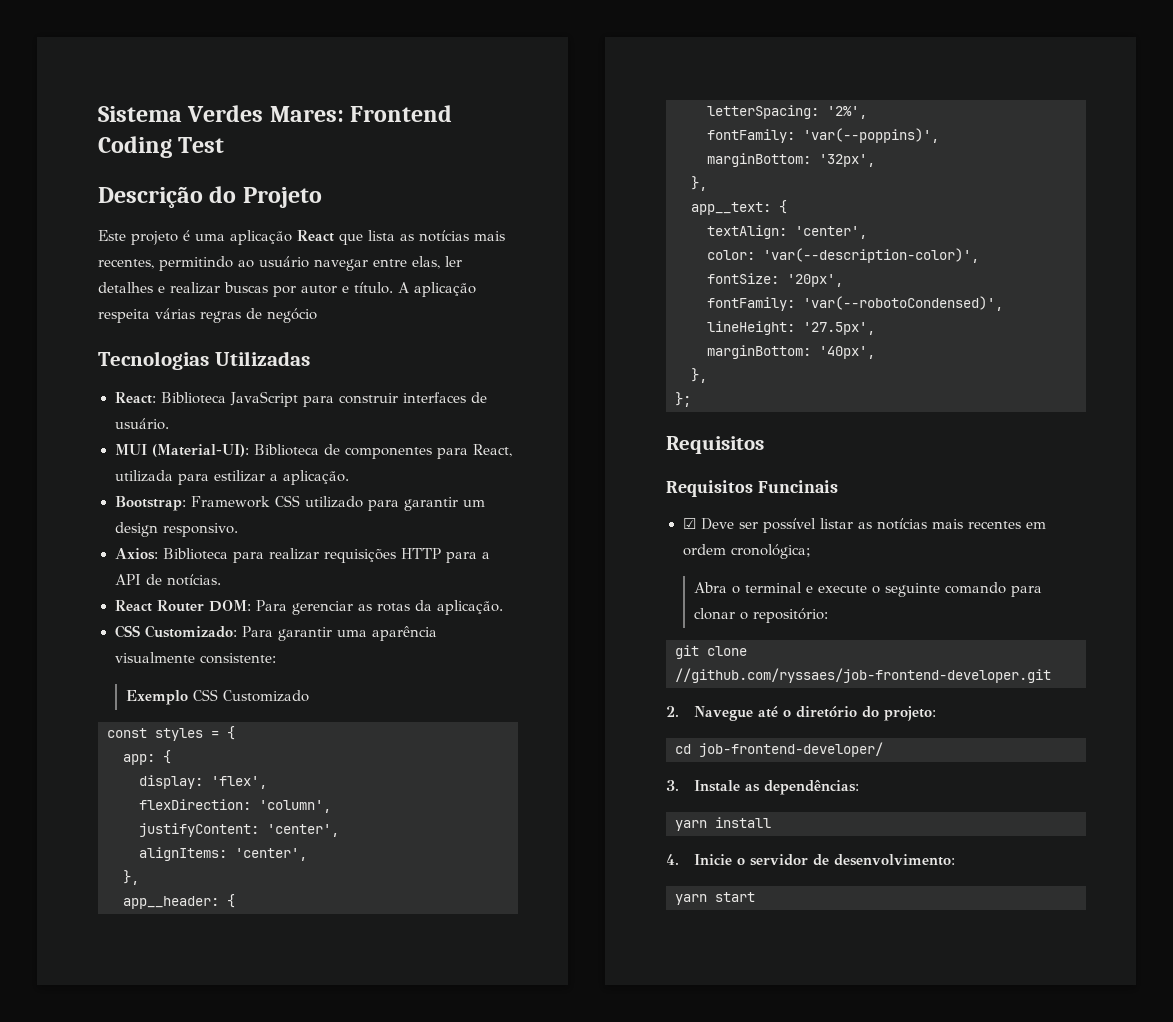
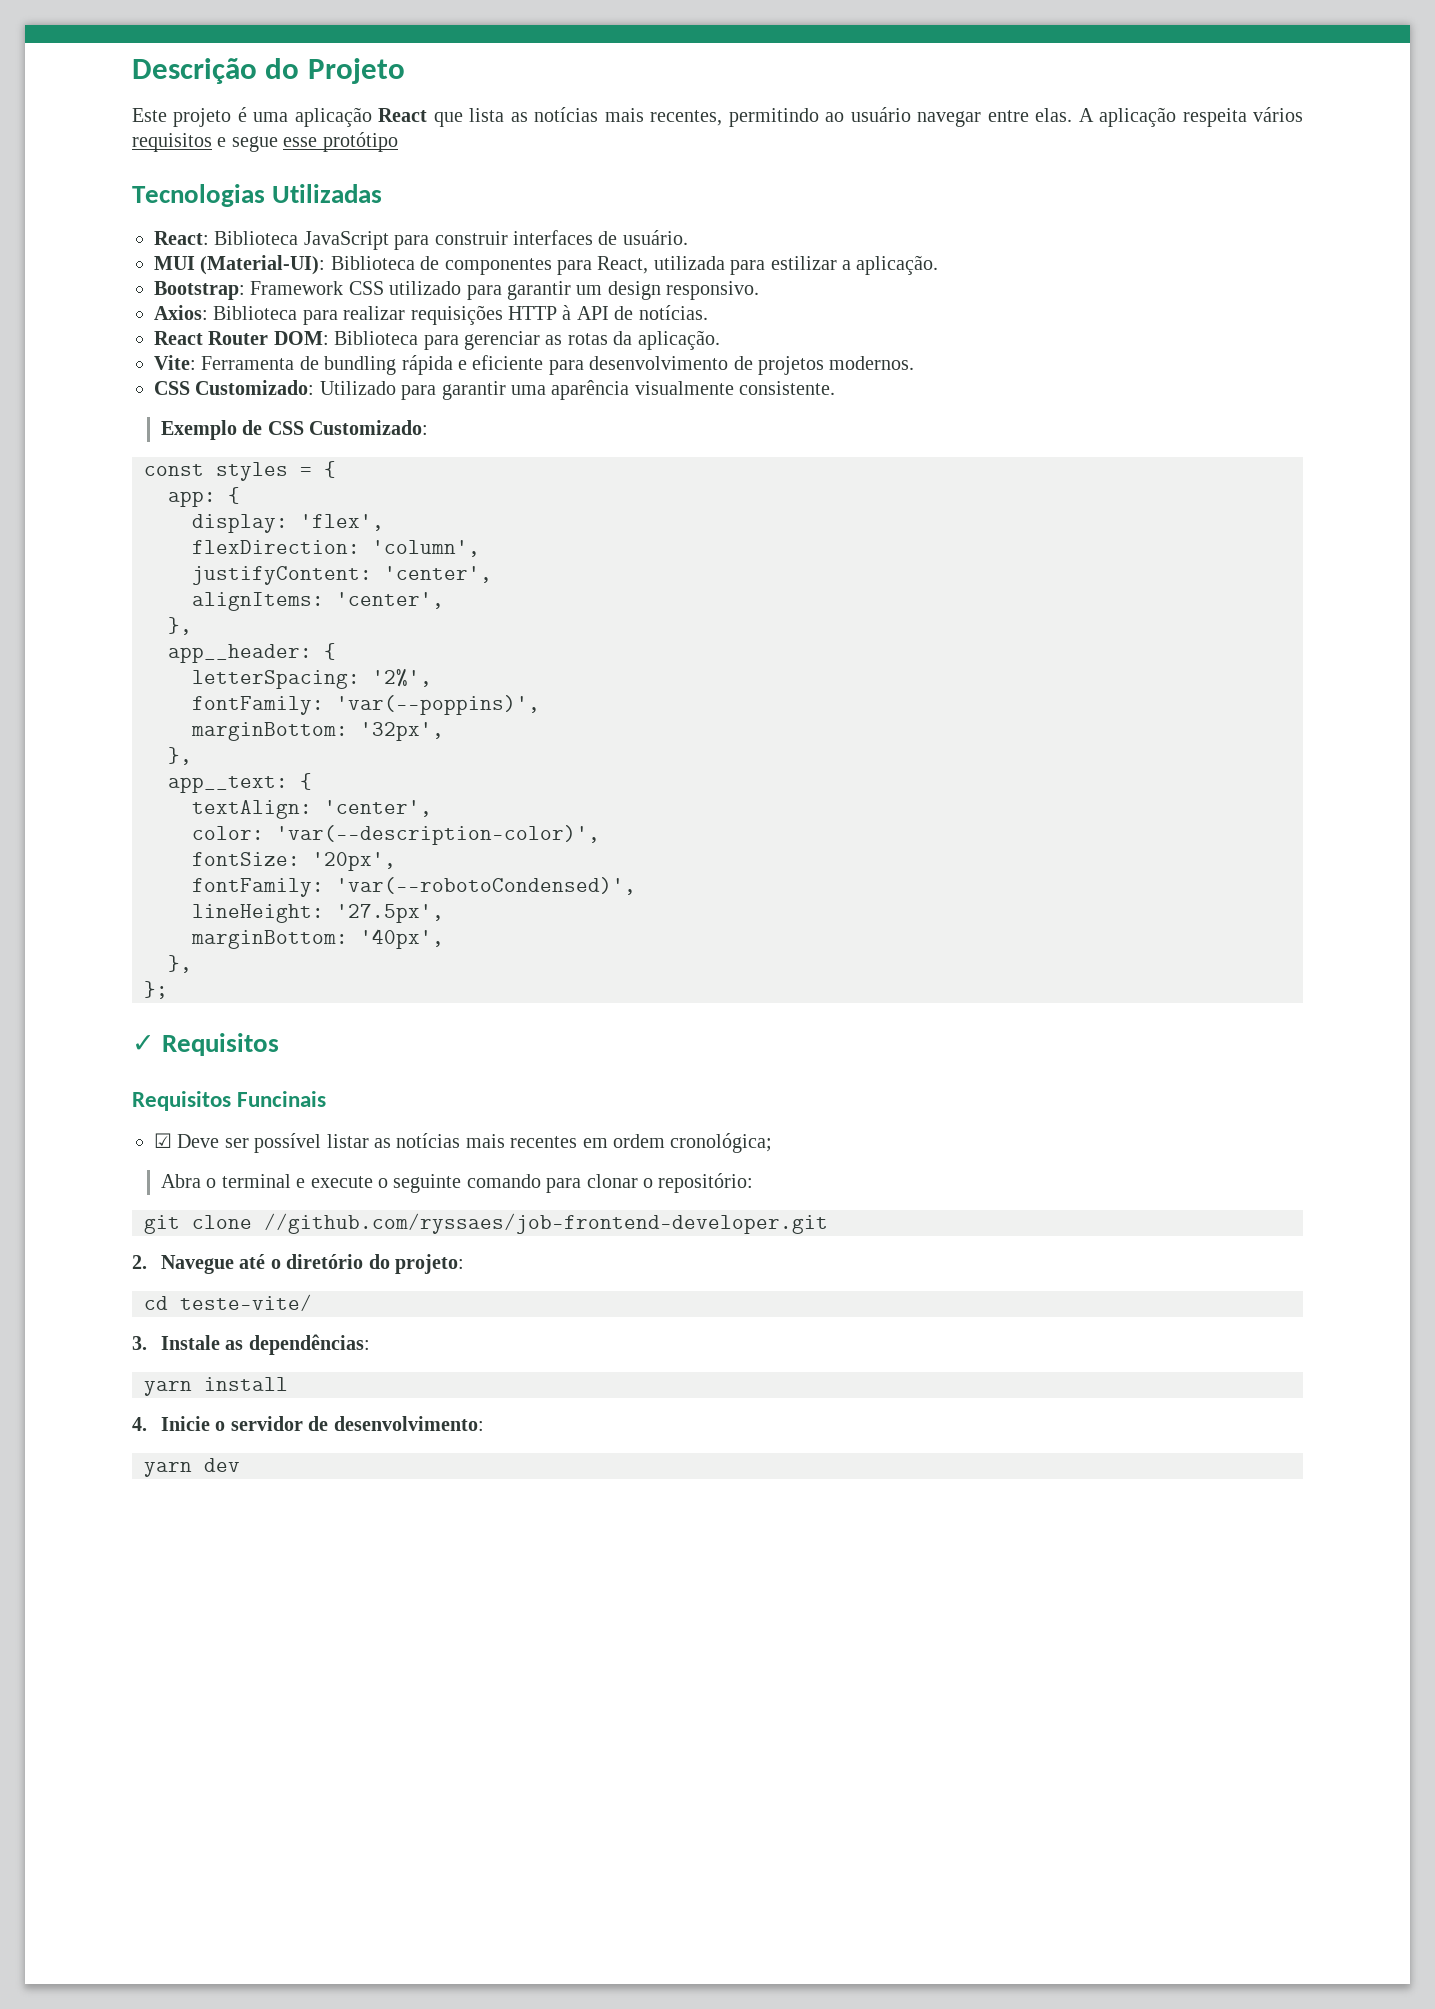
- Sistema Verdes Mares: Frontend Coding Test
- Este projeto é uma aplicação React que lista as notícias mais recentes, permitindo ao usuário navegar entre elas, ler detalhes e realizar buscas por autor e título. A aplicação respeita várias regras de negócio
+ Este projeto é uma aplicação React que lista as notícias mais recentes, permitindo ao usuário navegar entre elas. A aplicação respeita vários requisitos e segue esse protótipo
- Axios: Biblioteca para realizar requisições HTTP para a API de notícias.
+ Axios: Biblioteca para realizar requisições HTTP à API de notícias.
- React Router DOM: Para gerenciar as rotas da aplicação.
+ React Router DOM: Biblioteca para gerenciar as rotas da aplicação.
- CSS Customizado: Para garantir uma aparência visualmente consistente:
+ Vite: Ferramenta de bundling rápida e eficiente para desenvolvimento de projetos modernos.
+ CSS Customizado: Utilizado para garantir uma aparência visualmente consistente.
- Exemplo CSS Customizado
+ Exemplo de CSS Customizado:
  };
- Requisitos
+ ✓ Requisitos
- cd job-frontend-developer/
+ cd teste-vite/
- yarn start
+ yarn dev

